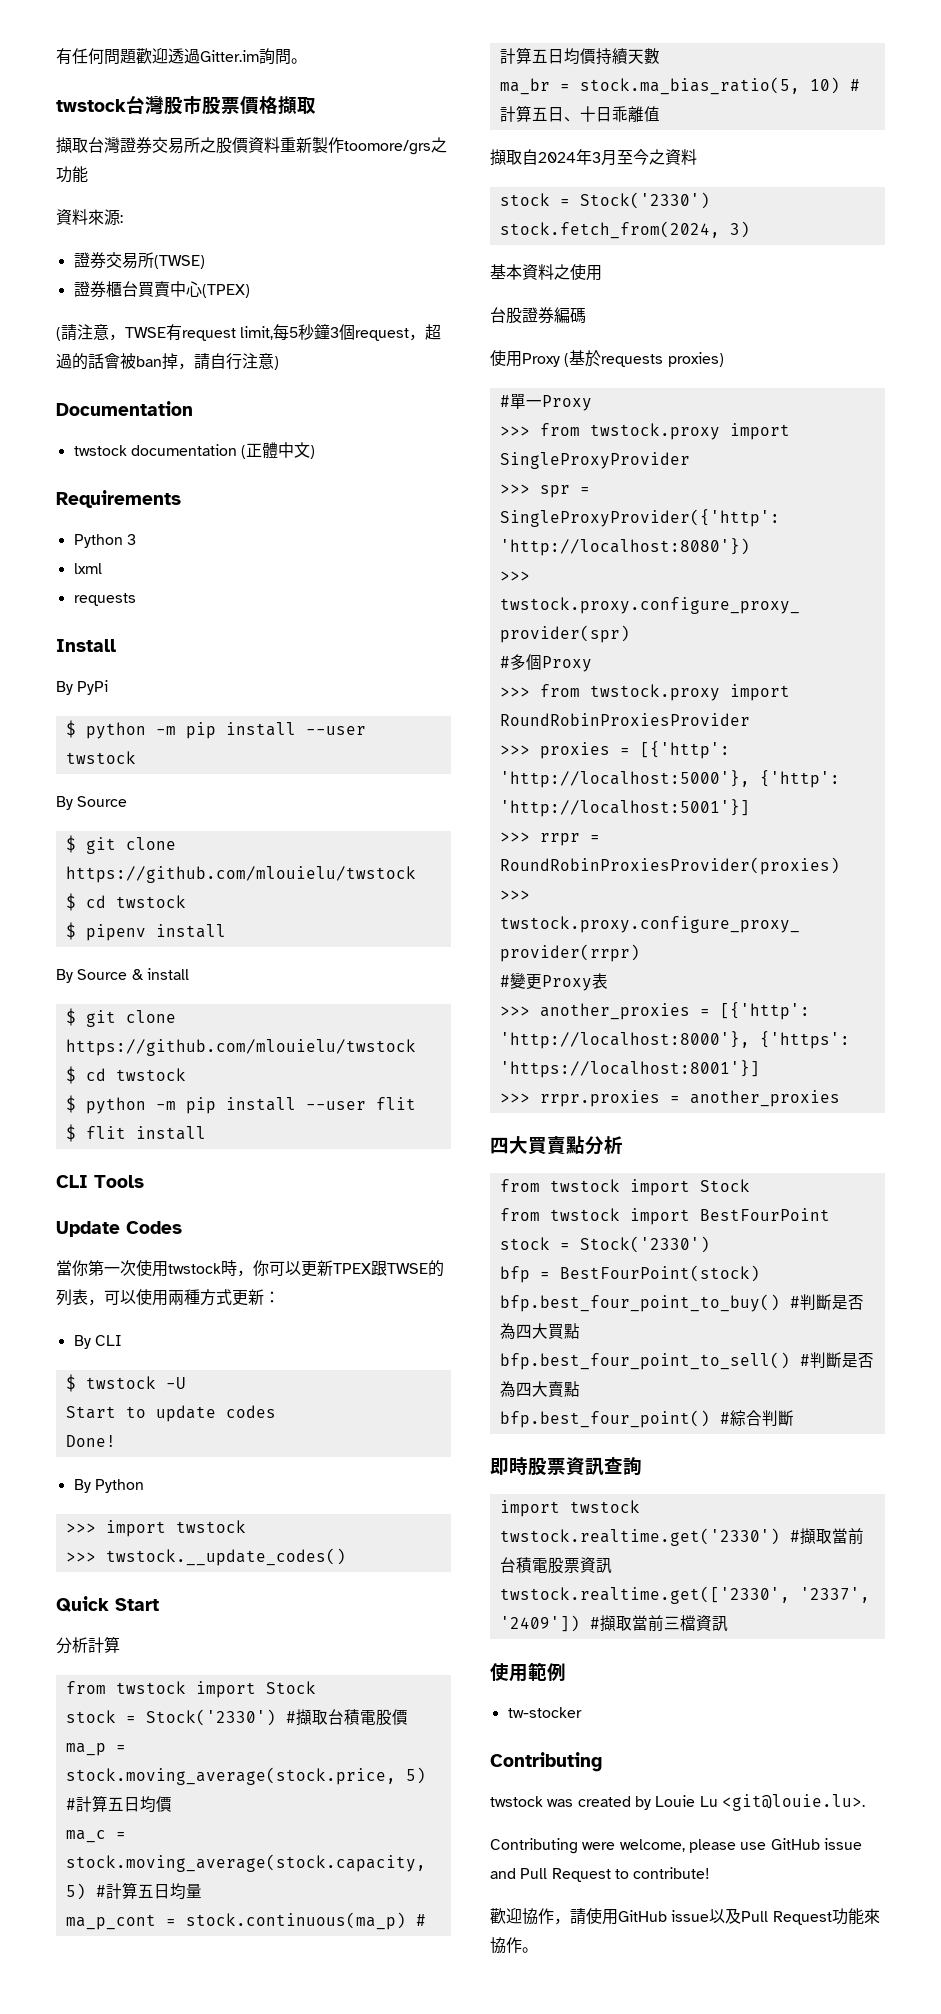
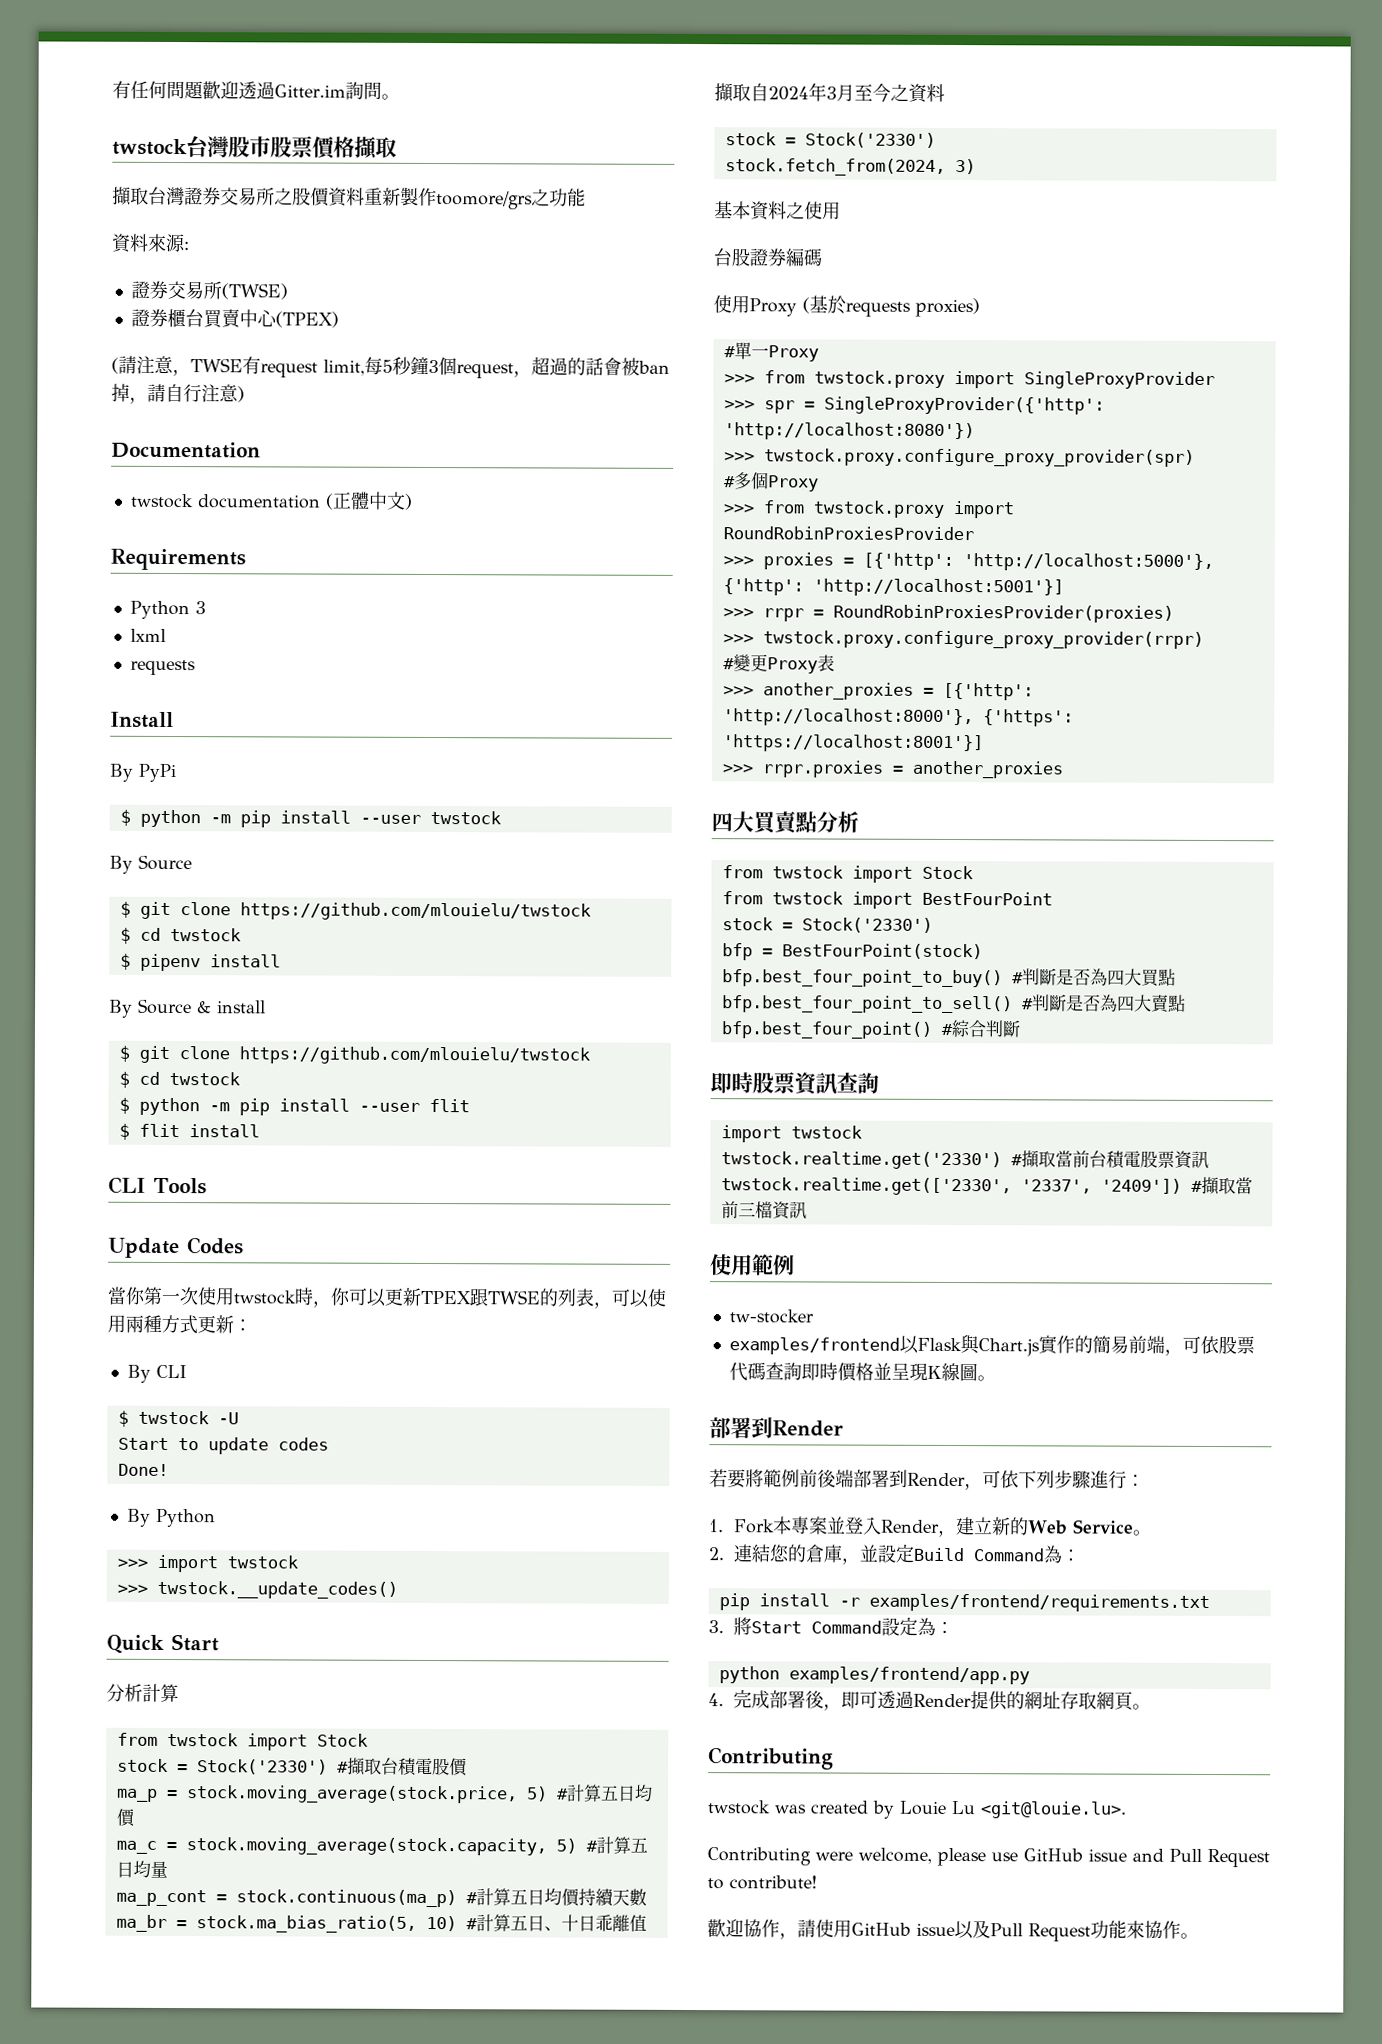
+ examples/frontend以Flask與Chart.js實作的簡易前端，可依股票代碼查詢即時價格並呈現K線圖。
+ 部署到Render
+ 若要將範例前後端部署到Render，可依下列步驟進行：
+ 1. Fork本專案並登入Render，建立新的Web Service。
+ 2.連結您的倉庫，並設定Build Command為：
+ pip install -r examples/frontend/requirements.txt
+ 3.將Start Command設定為：
+ python examples/frontend/app.py
+ 4.完成部署後，即可透過Render提供的網址存取網頁。

